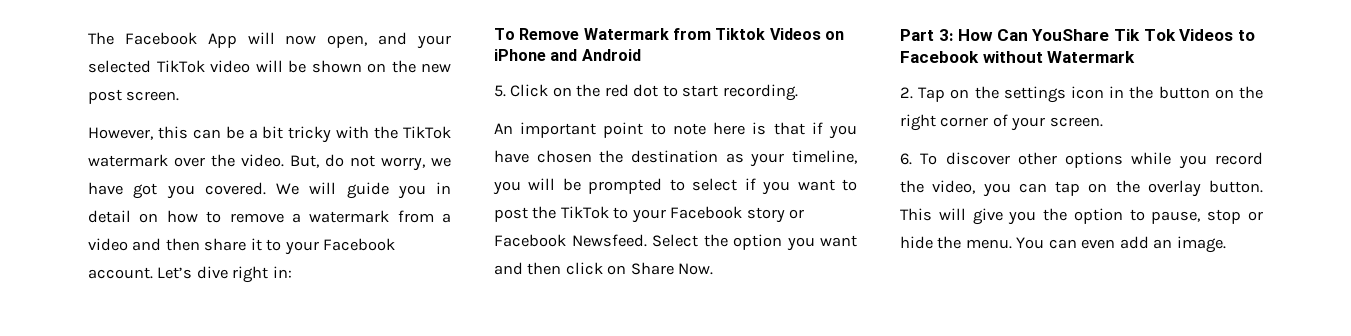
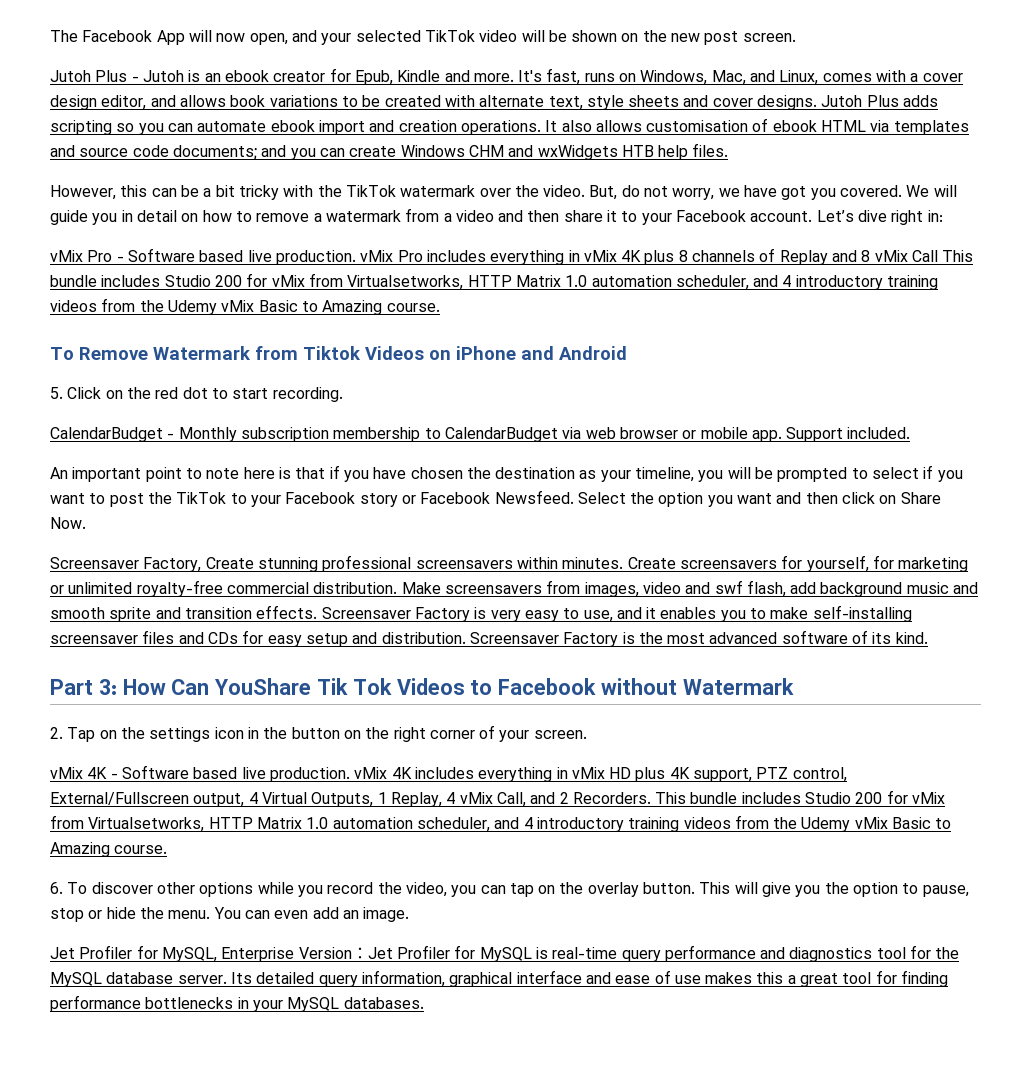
+ Jutoh Plus - Jutoh is an ebook creator for Epub, Kindle and more. It's fast, runs on Windows, Mac, and Linux, comes with a cover design editor, and allows book variations to be created with alternate text, style sheets and cover designs. Jutoh Plus adds scripting so you can automate ebook import and creation operations. It also allows customisation of ebook HTML via templates and source code documents; and you can create Windows CHM and wxWidgets HTB help files.
+ vMix Pro - Software based live production. vMix Pro includes everything in vMix 4K plus 8 channels of Replay and 8 vMix Call This bundle includes Studio 200 for vMix from Virtualsetworks, HTTP Matrix 1.0 automation scheduler, and 4 introductory training videos from the Udemy vMix Basic to Amazing course.
+ CalendarBudget - Monthly subscription membership to CalendarBudget via web browser or mobile app. Support included.
+ Screensaver Factory, Create stunning professional screensavers within minutes. Create screensavers for yourself, for marketing or unlimited royalty-free commercial distribution. Make screensavers from images, video and swf flash, add background music and smooth sprite and transition effects. Screensaver Factory is very easy to use, and it enables you to make self-installing screensaver files and CDs for easy setup and distribution. Screensaver Factory is the most advanced software of its kind.
+ vMix 4K - Software based live production. vMix 4K includes everything in vMix HD plus 4K support, PTZ control, External/Fullscreen output, 4 Virtual Outputs, 1 Replay, 4 vMix Call, and 2 Recorders. This bundle includes Studio 200 for vMix from Virtualsetworks, HTTP Matrix 1.0 automation scheduler, and 4 introductory training videos from the Udemy vMix Basic to Amazing course.
+ Jet Profiler for MySQL, Enterprise Version：Jet Profiler for MySQL is real-time query performance and diagnostics tool for the MySQL database server. Its detailed query information, graphical interface and ease of use makes this a great tool for finding performance bottlenecks in your MySQL databases.

